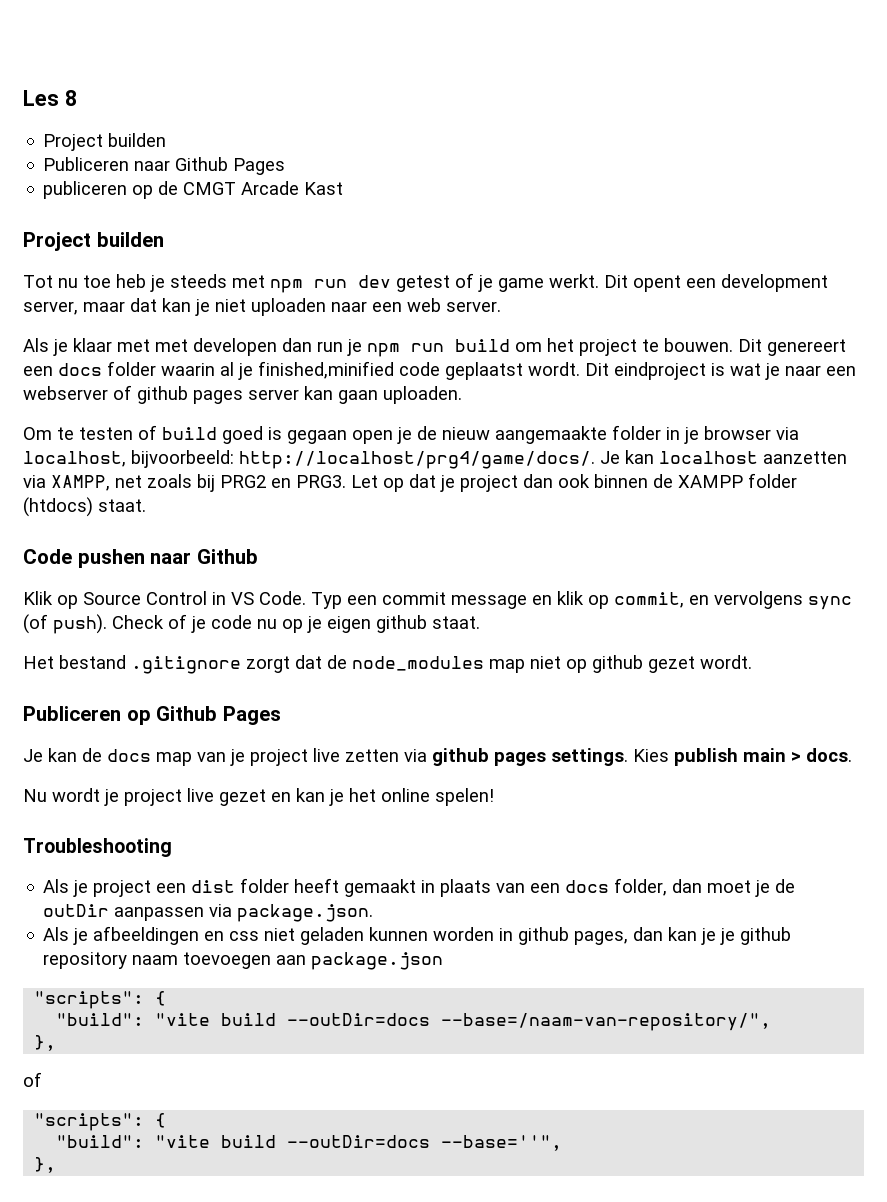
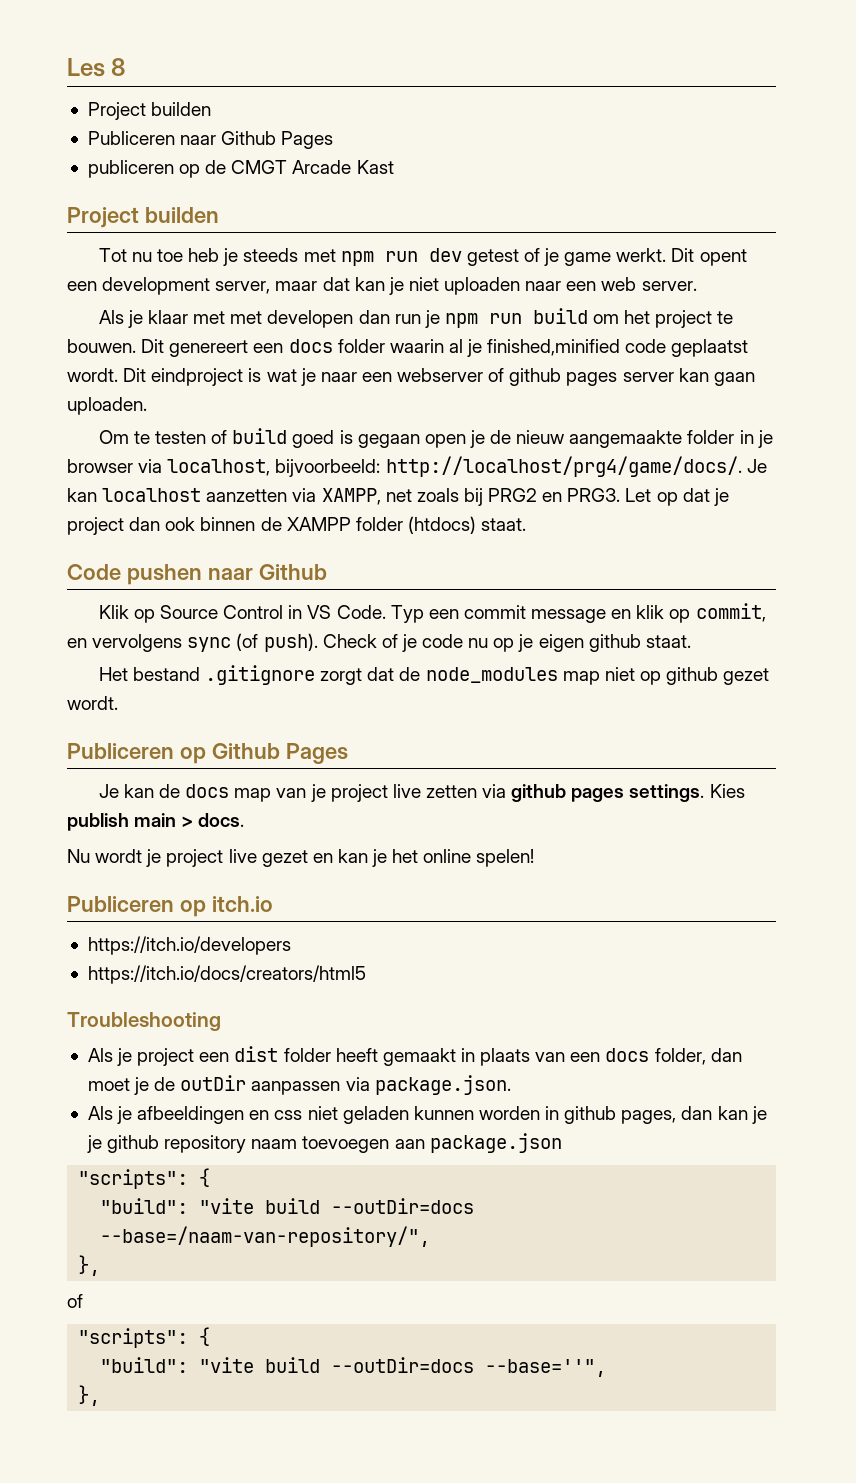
+ Publiceren op itch.io
+ https://itch.io/developers
+ https://itch.io/docs/creators/html5

